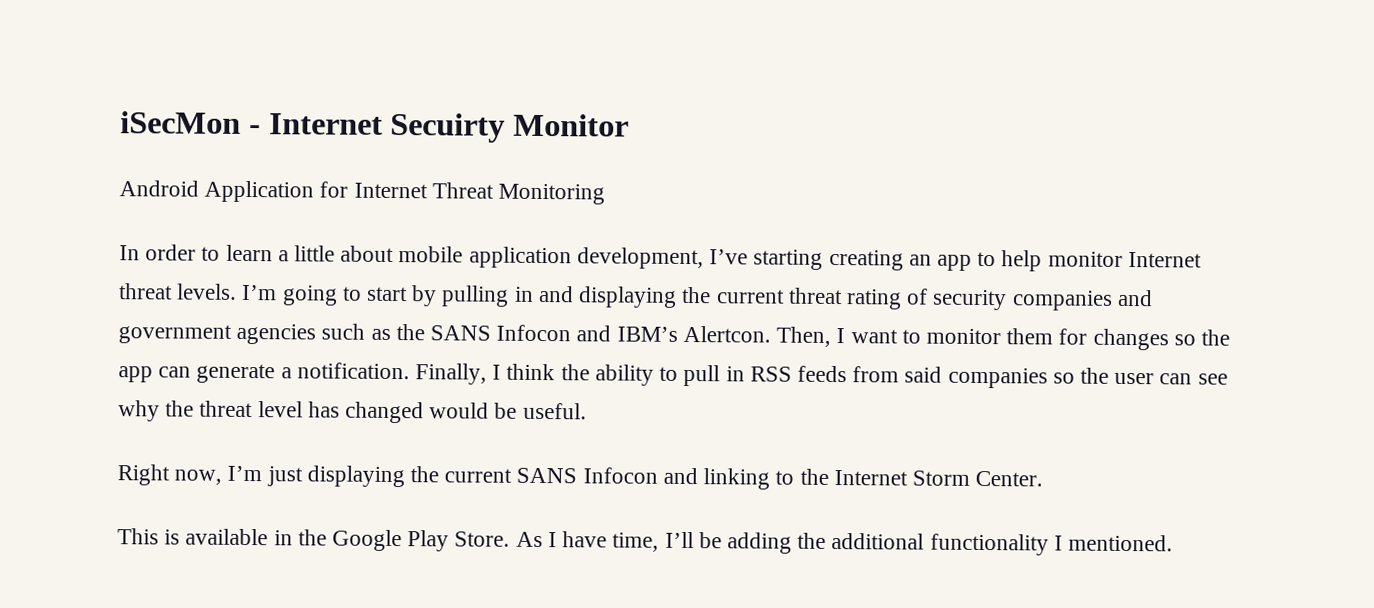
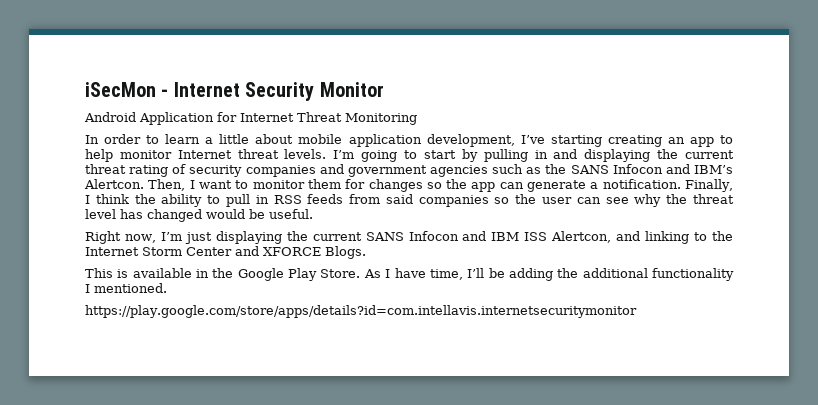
- iSecMon - Internet Secuirty Monitor
+ iSecMon - Internet Security Monitor
- Right now, I’m just displaying the current SANS Infocon and linking to the Internet Storm Center.
+ Right now, I’m just displaying the current SANS Infocon and IBM ISS Alertcon, and linking to the Internet Storm Center and XFORCE Blogs.
+ https://play.google.com/store/apps/details?id=com.intellavis.internetsecuritymonitor

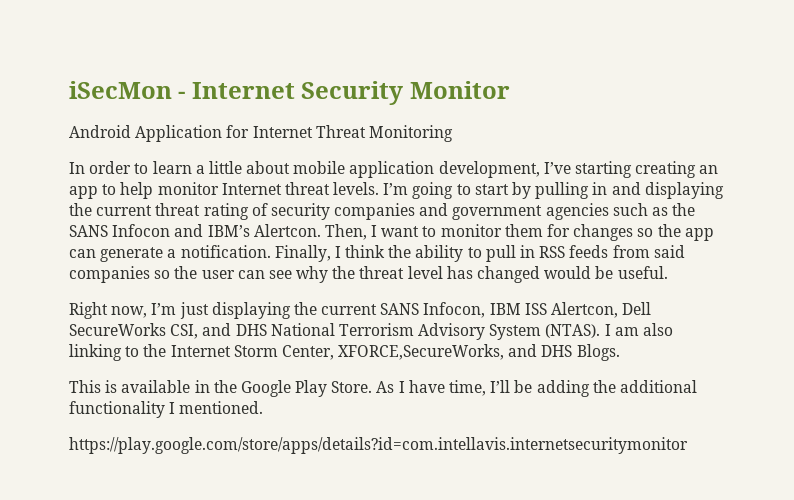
- Right now, I’m just displaying the current SANS Infocon and IBM ISS Alertcon, and linking to the Internet Storm Center and XFORCE Blogs.
+ Right now, I’m just displaying the current SANS Infocon, IBM ISS Alertcon, Dell SecureWorks CSI, and DHS National Terrorism Advisory System (NTAS). I am also linking to the Internet Storm Center, XFORCE,SecureWorks, and DHS Blogs.

